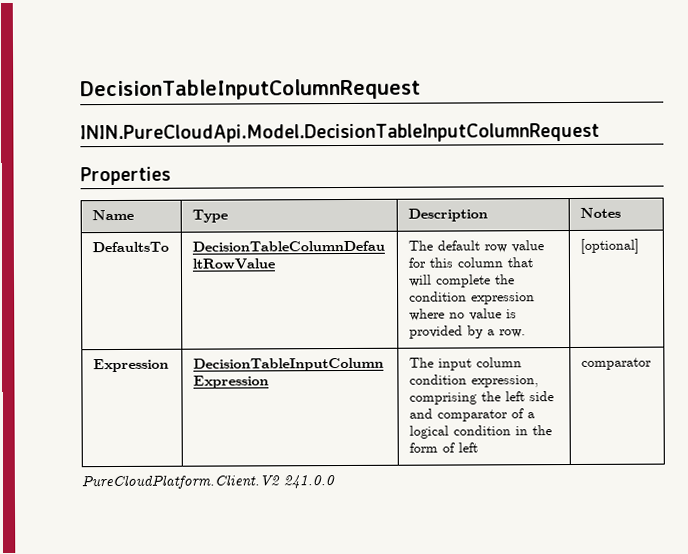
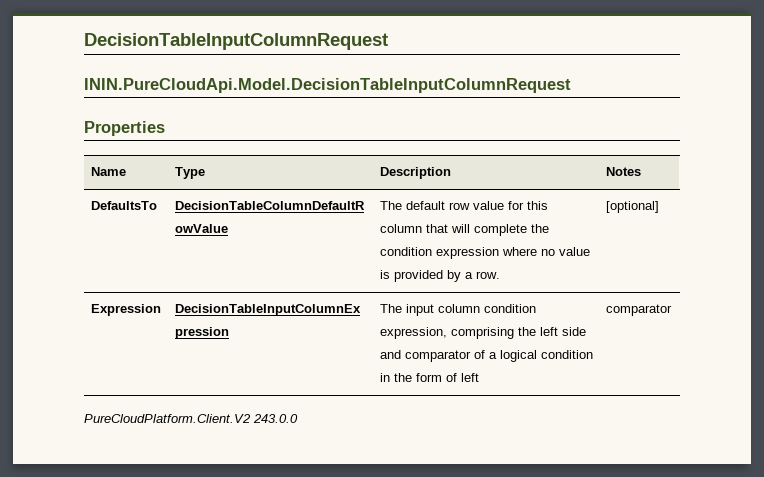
- PureCloudPlatform.Client.V2 241.0.0
+ PureCloudPlatform.Client.V2 243.0.0

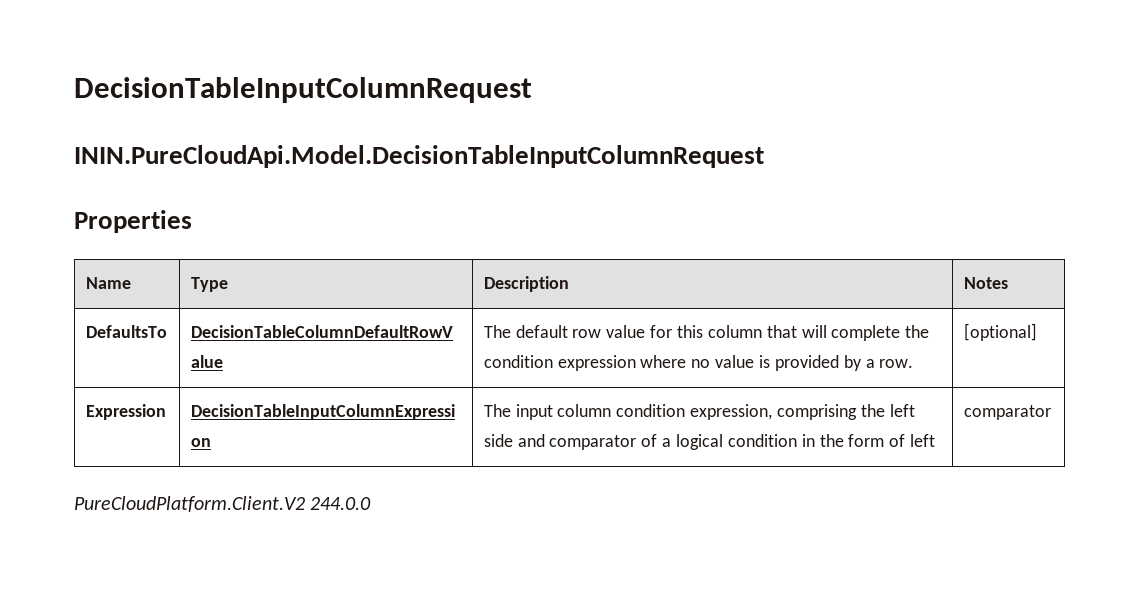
- PureCloudPlatform.Client.V2 243.0.0
+ PureCloudPlatform.Client.V2 244.0.0

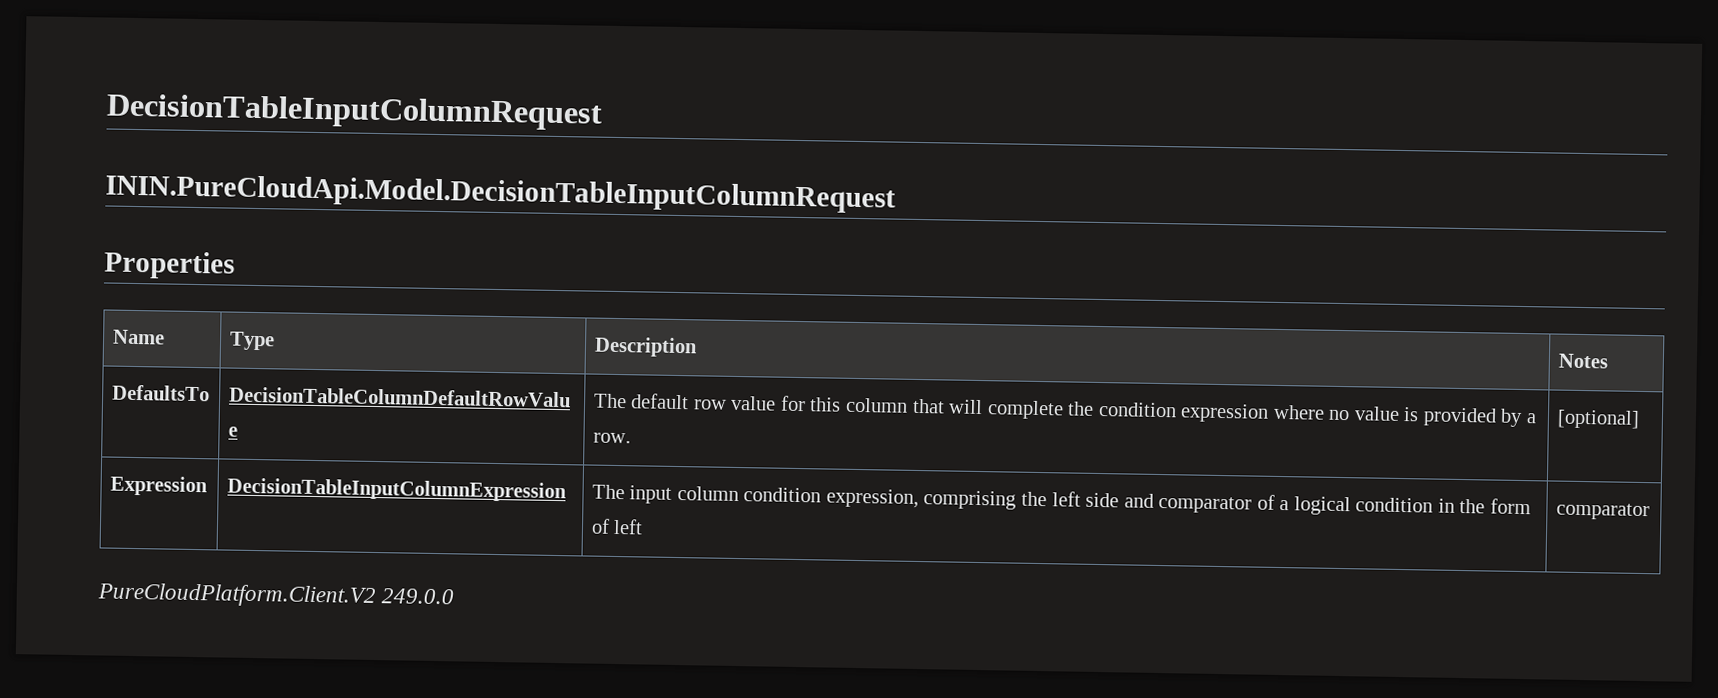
- PureCloudPlatform.Client.V2 244.0.0
+ PureCloudPlatform.Client.V2 249.0.0

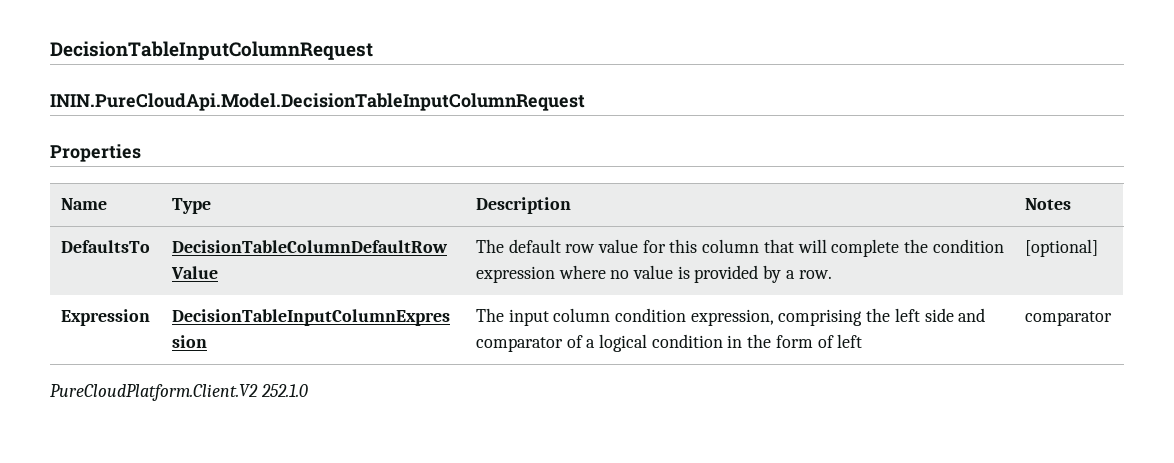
- PureCloudPlatform.Client.V2 249.0.0
+ PureCloudPlatform.Client.V2 252.1.0

